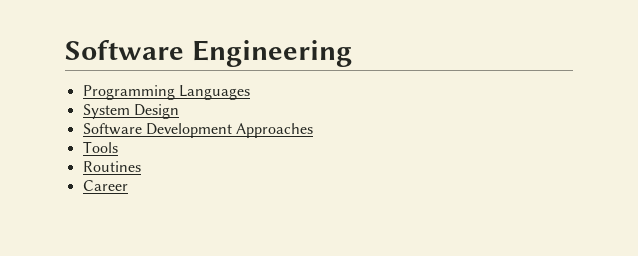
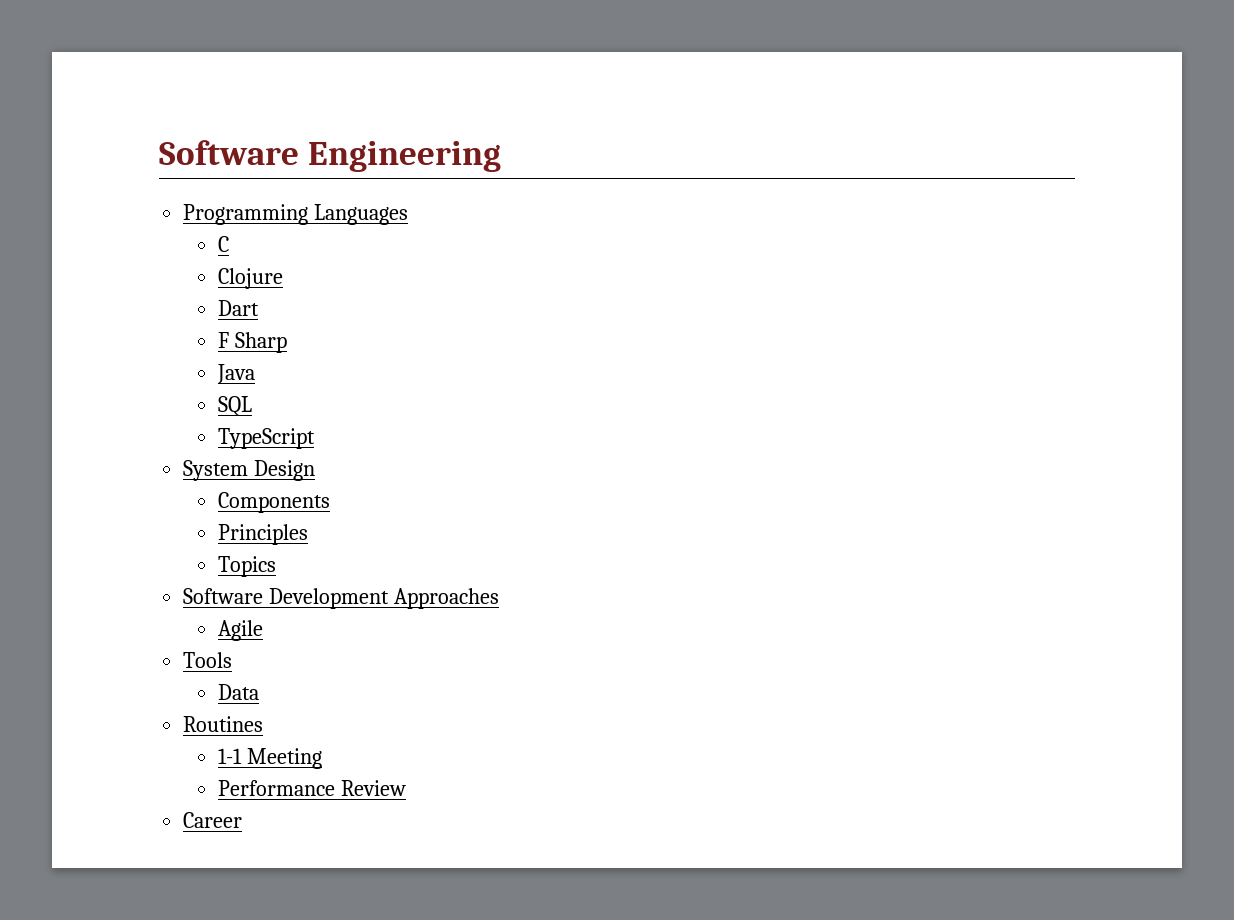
+ C
+ Clojure
+ Dart
+ F Sharp
+ Java
+ SQL
+ TypeScript
+ Components
+ Principles
+ Topics
+ Agile
+ Data
+ 1-1 Meeting
+ Performance Review

